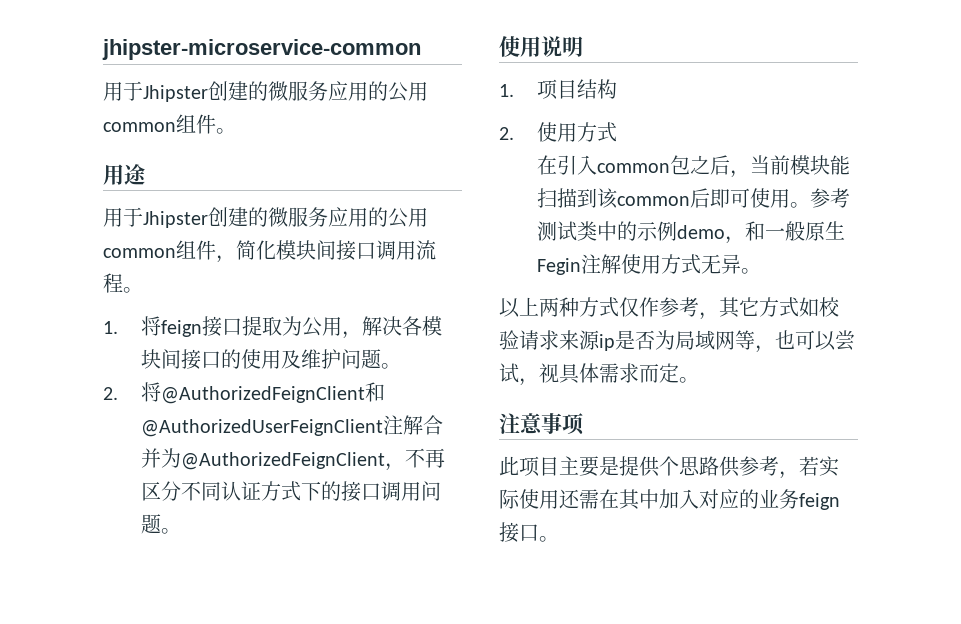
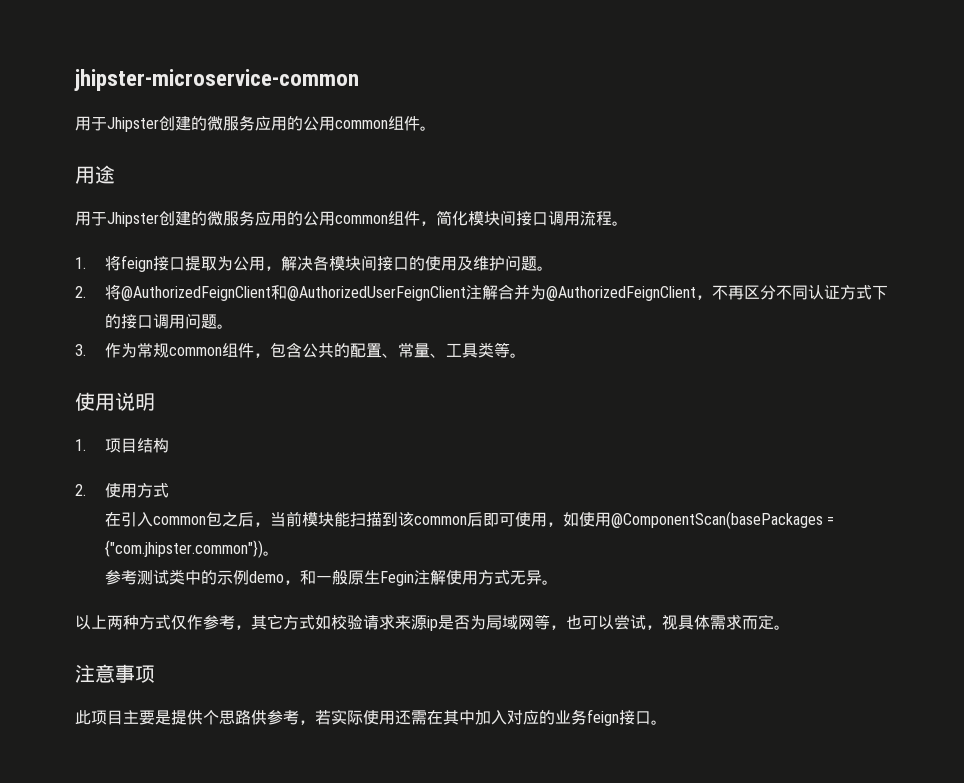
+ 3.作为常规common组件，包含公共的配置、常量、工具类等。
- 在引入common包之后，当前模块能扫描到该common后即可使用。参考测试类中的示例demo，和一般原生Fegin注解使用方式无异。
+ 在引入common包之后，当前模块能扫描到该common后即可使用，如使用@ComponentScan(basePackages = {"com.jhipster.common"})。
+ 参考测试类中的示例demo，和一般原生Fegin注解使用方式无异。

